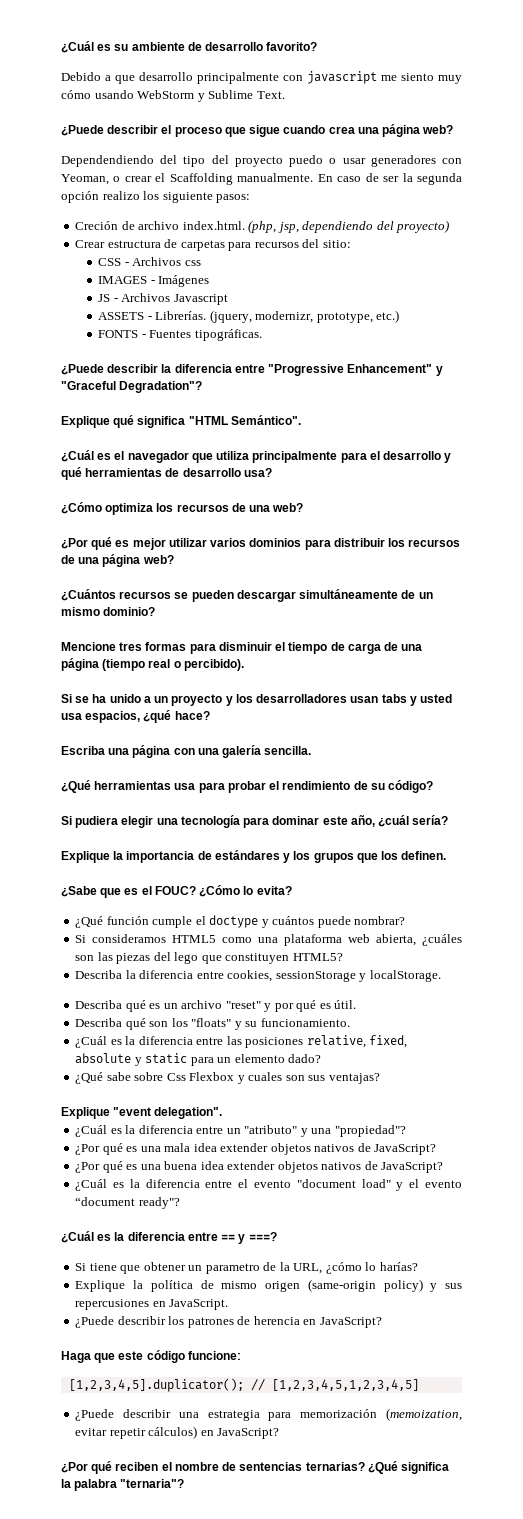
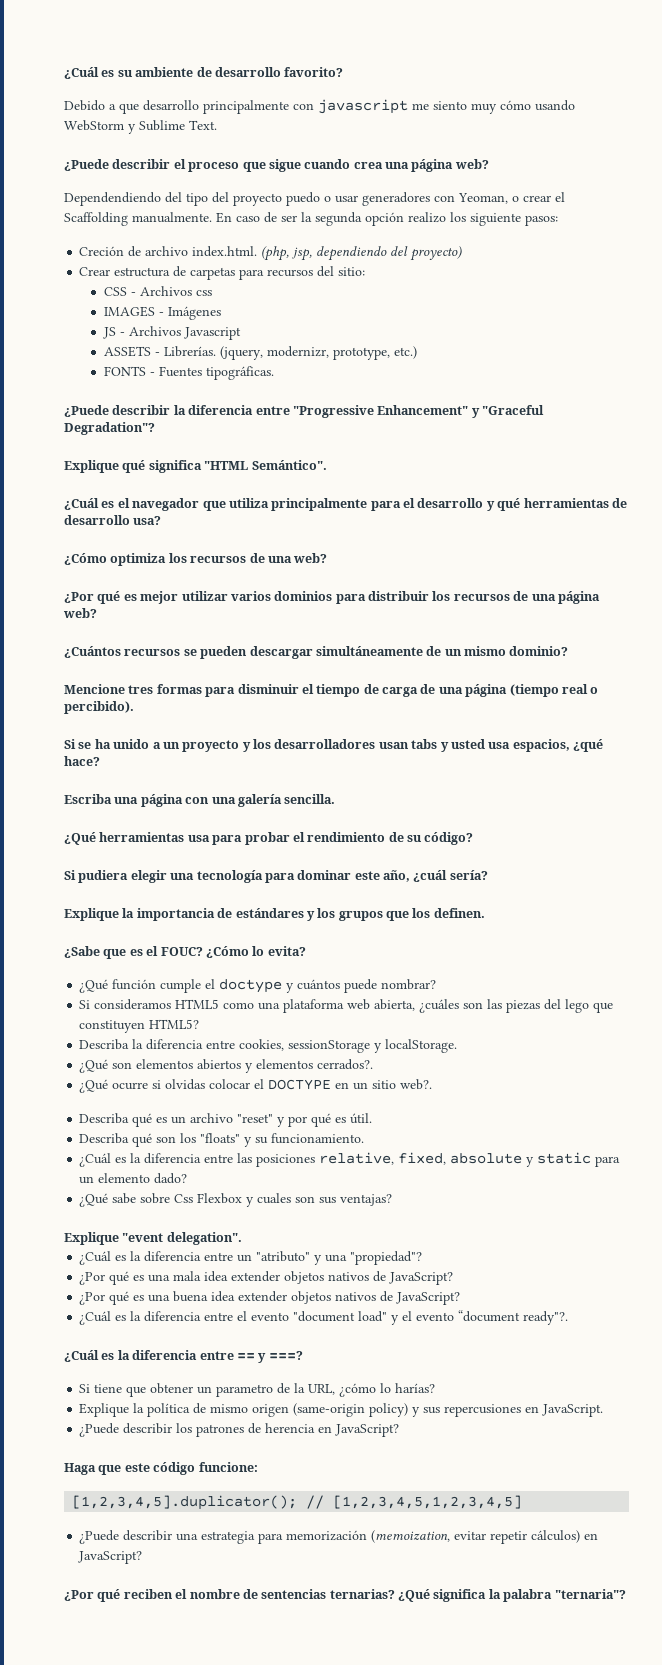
+ ¿Qué son elementos abiertos y elementos cerrados?.
+ ¿Qué ocurre si olvidas colocar el DOCTYPE en un sitio web?.
- ¿Cuál es la diferencia entre el evento "document load" y el evento “document ready"?
+ ¿Cuál es la diferencia entre el evento "document load" y el evento “document ready"?.

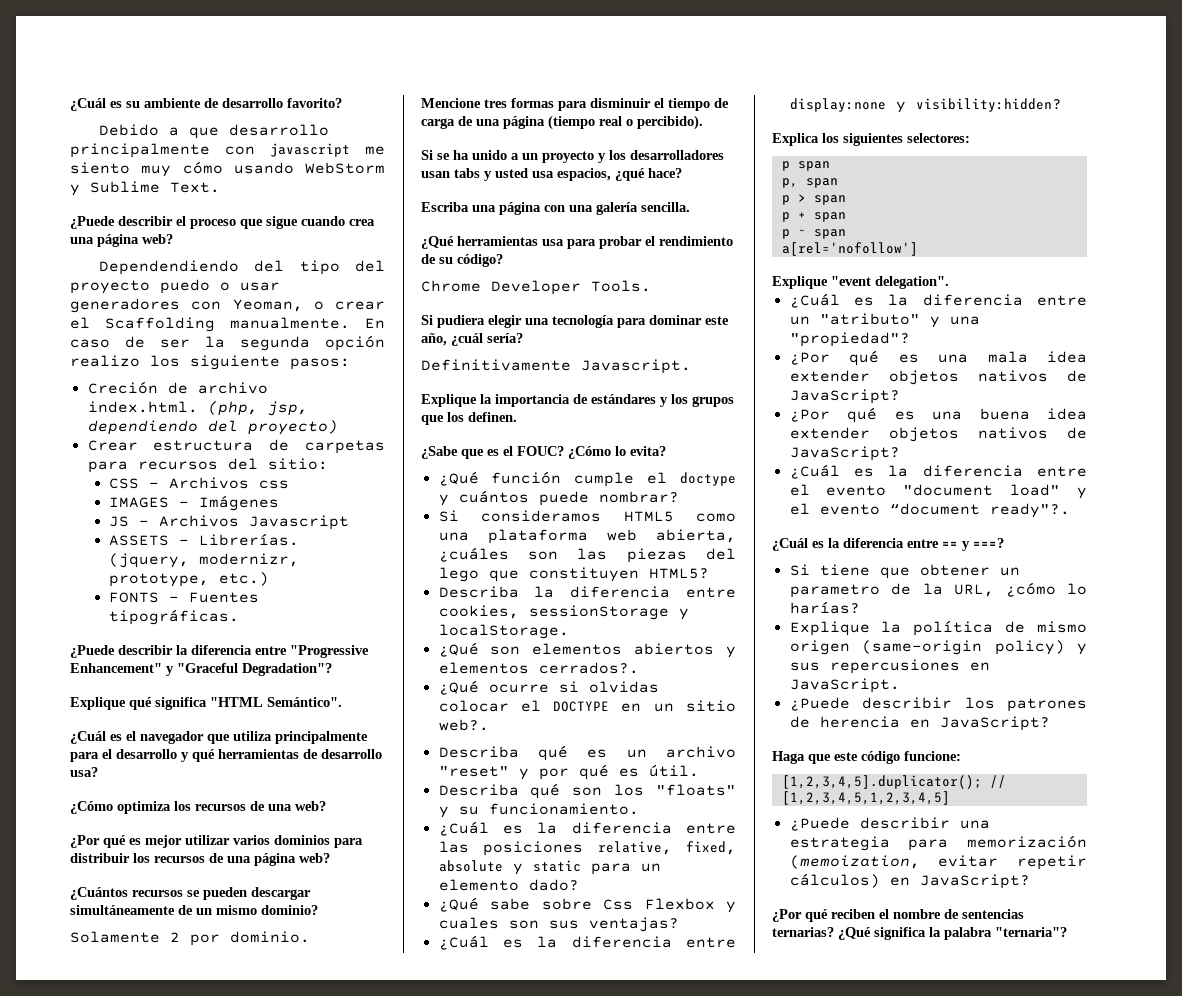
+ Solamente 2 por dominio.
+ Chrome Developer Tools.
+ Definitivamente Javascript.
+ ¿Cuál es la diferencia entre display:none y visibility:hidden?
+ Explica los siguientes selectores:
+ p span
+ p, span
+ p > span
+ p + span
+ p ~ span
+ a[rel='nofollow']

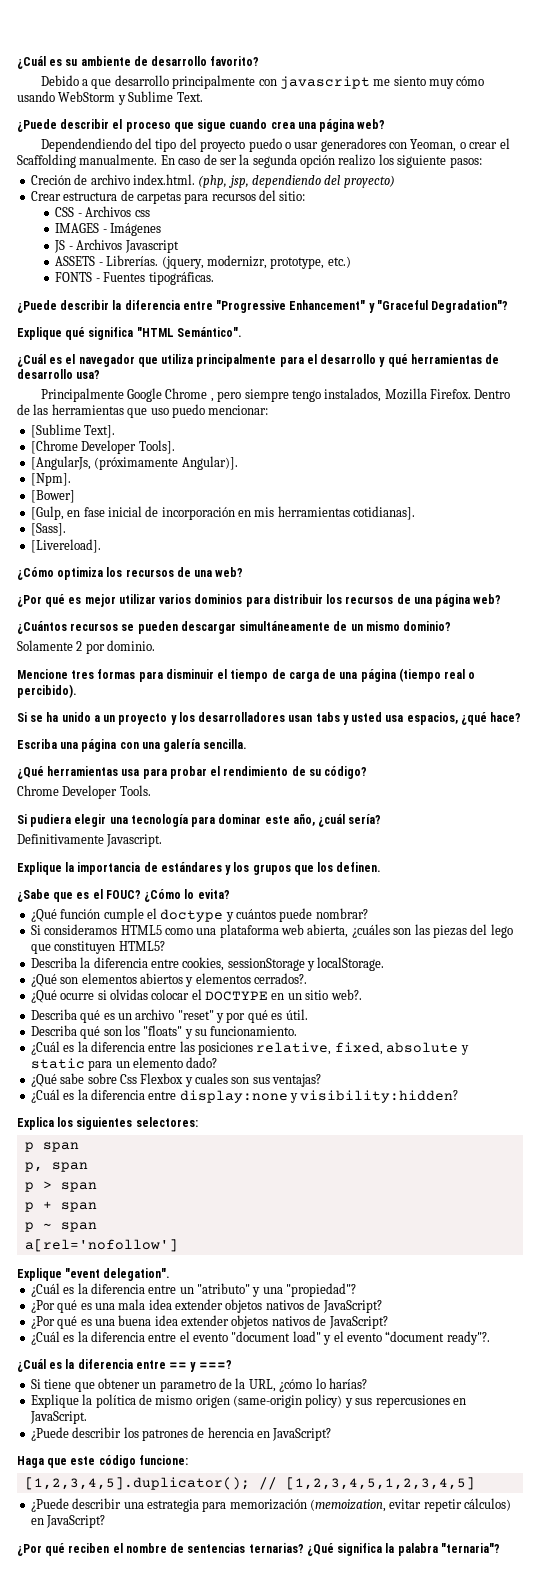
+ Principalmente Google Chrome , pero siempre tengo instalados, Mozilla Firefox. Dentro de las herramientas que uso puedo mencionar:
+ [Sublime Text].
+ [Chrome Developer Tools].
+ [AngularJs, (próximamente Angular)].
+ [Npm].
+ [Bower]
+ [Gulp, en fase inicial de incorporación en mis herramientas cotidianas].
+ [Sass].
+ [Livereload].

